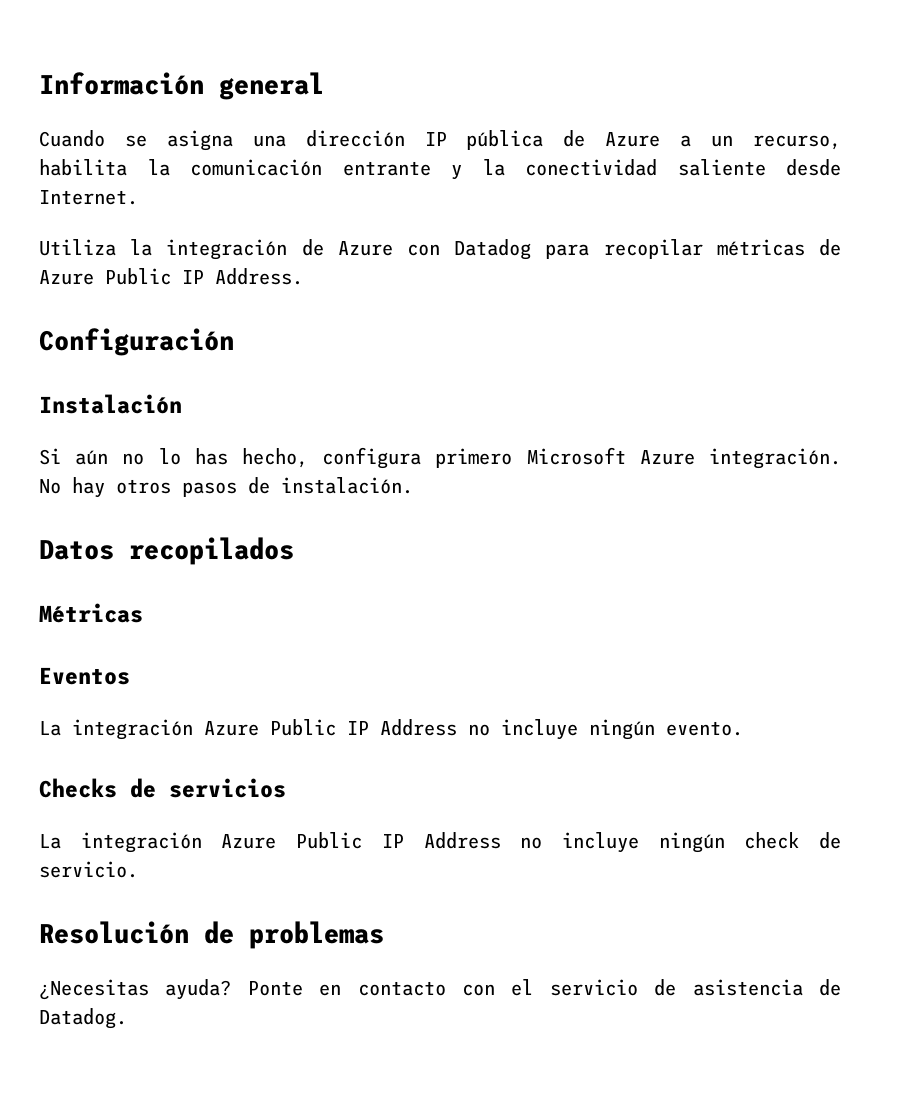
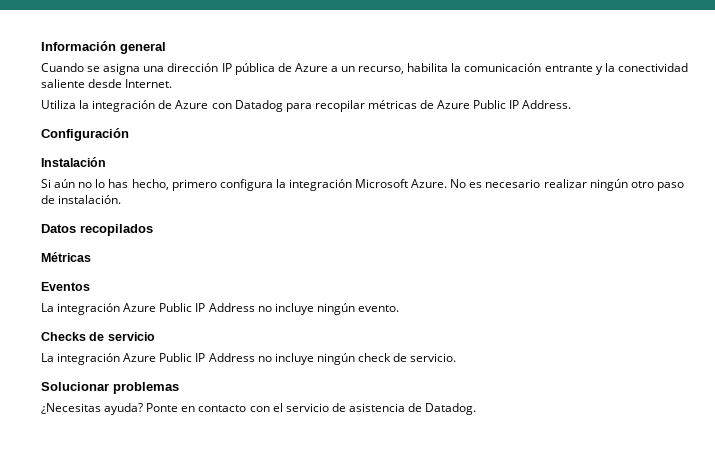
- Si aún no lo has hecho, configura primero Microsoft Azure integración. No hay otros pasos de instalación.
+ Si aún no lo has hecho, primero configura la integración Microsoft Azure. No es necesario realizar ningún otro paso de instalación.
- Checks de servicios
+ Checks de servicio
- Resolución de problemas
+ Solucionar problemas

